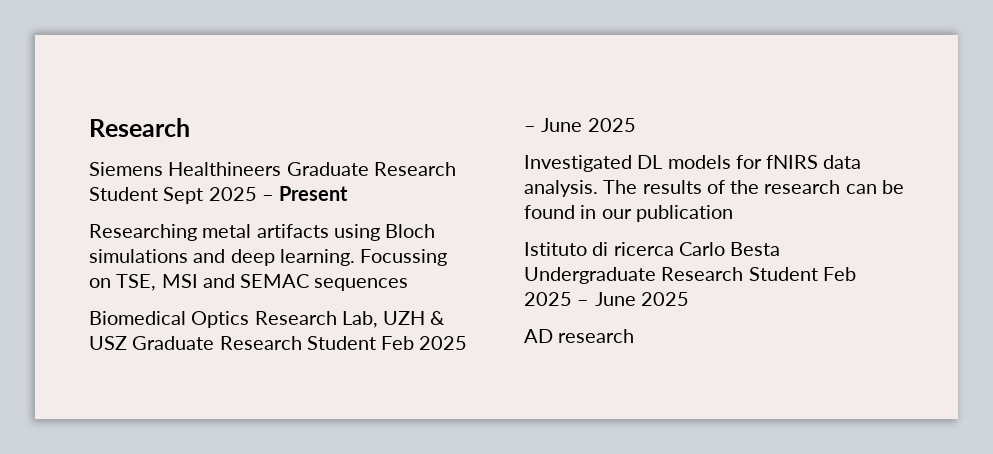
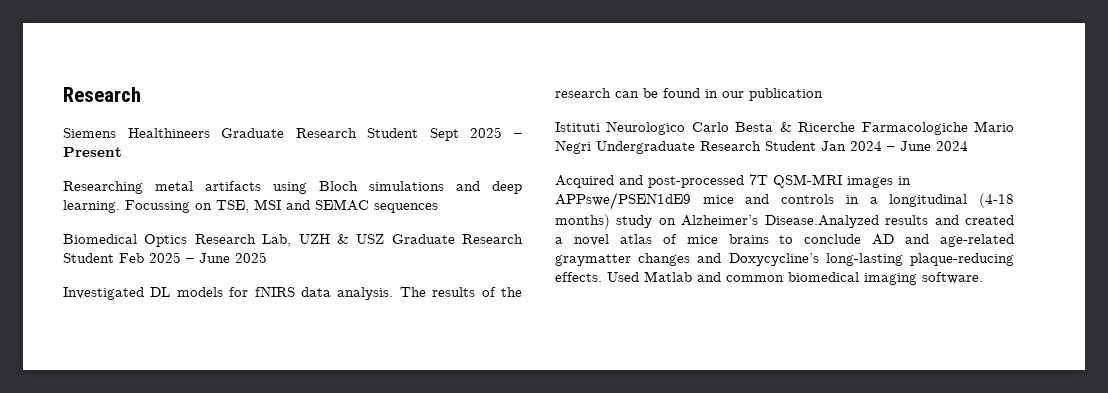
- Istituto di ricerca Carlo Besta Undergraduate Research Student Feb 2025 – June 2025
- AD research
+ Istituti Neurologico Carlo Besta & Ricerche Farmacologiche Mario Negri Undergraduate Research Student Jan 2024 – June 2024
+ Acquired and post-processed 7T QSM-MRI images in APPswe/PSEN1dE9 mice and controls in a longitudinal (4-18 months) study on Alzheimer’s Disease.Analyzed results and created a novel atlas of mice brains to conclude AD and age-related graymatter changes and Doxycycline’s long-lasting plaque-reducing effects. Used Matlab and common biomedical imaging software.

